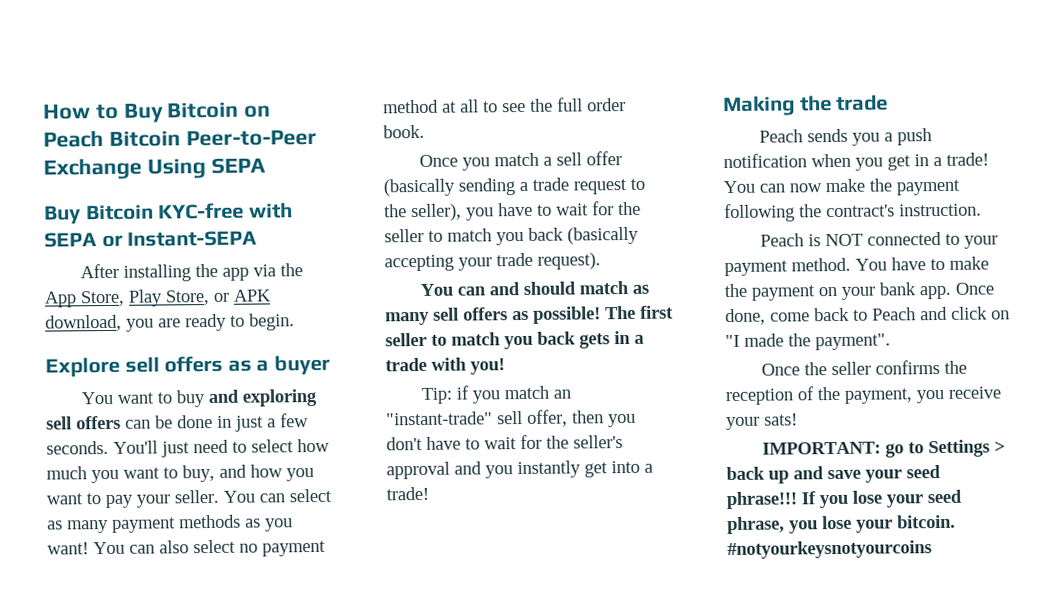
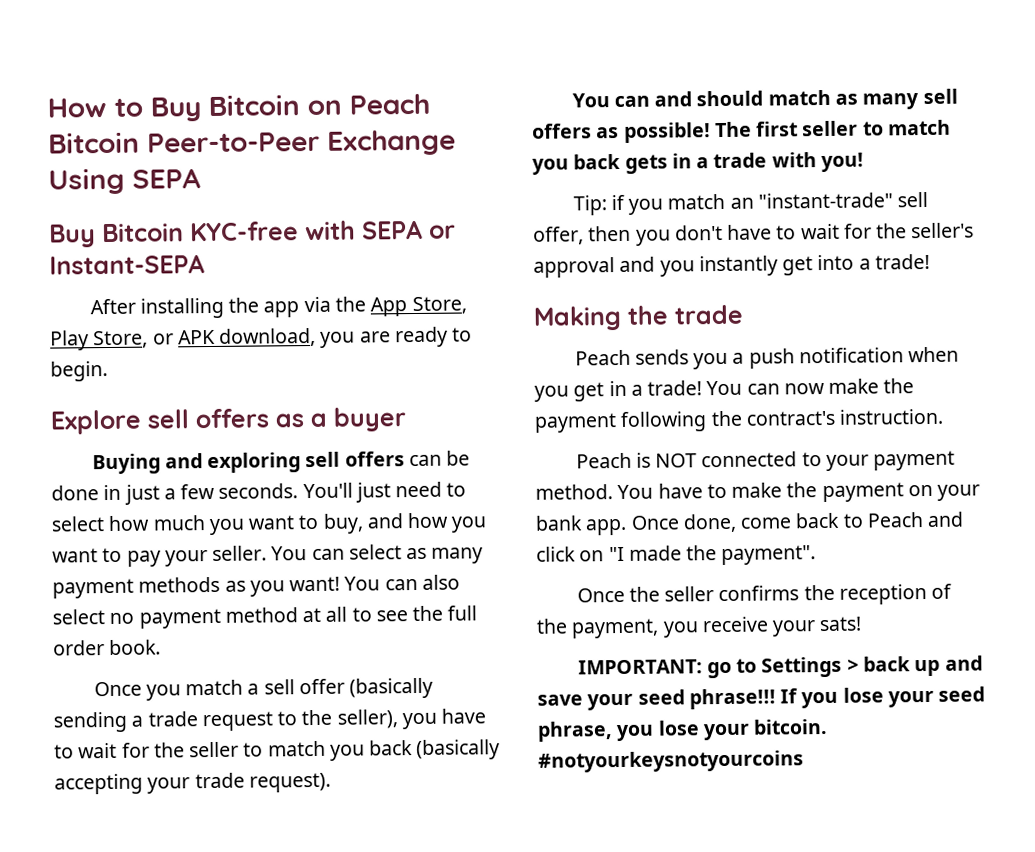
- You want to buy and exploring sell offers can be done in just a few seconds.
+ Buying and exploring sell offers can be done in just a few seconds.

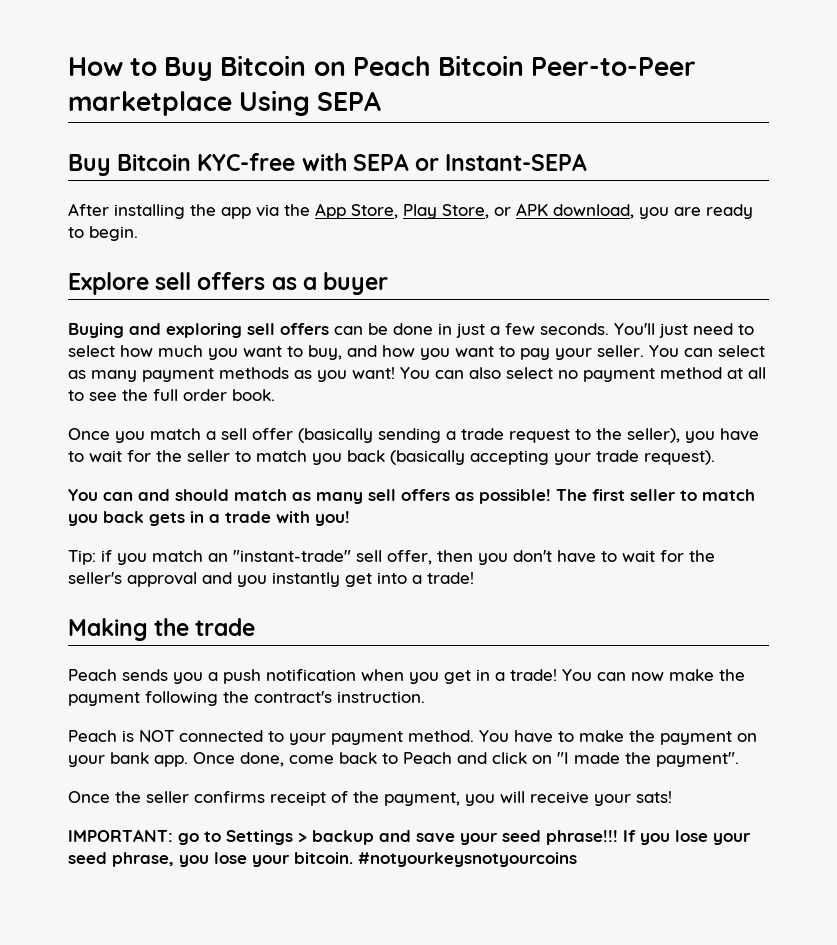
- How to Buy Bitcoin on Peach Bitcoin Peer-to-Peer Exchange Using SEPA
+ How to Buy Bitcoin on Peach Bitcoin Peer-to-Peer marketplace Using SEPA
- Once the seller confirms the reception of the payment, you receive your sats!
+ Once the seller confirms receipt of the payment, you will receive your sats!
- IMPORTANT: go to Settings > back up and save your seed phrase!!!
+ IMPORTANT: go to Settings > backup and save your seed phrase!!!

